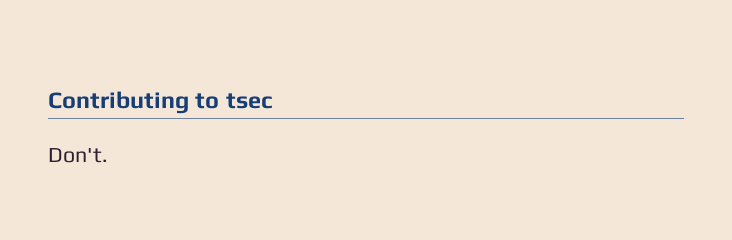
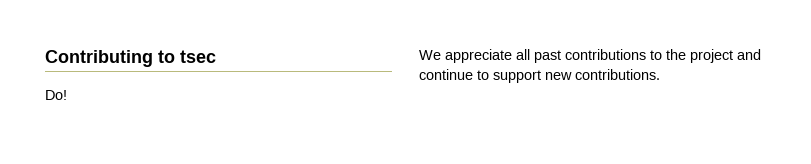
- Don't.
+ Do!
+ We appreciate all past contributions to the project and continue to support new contributions.

